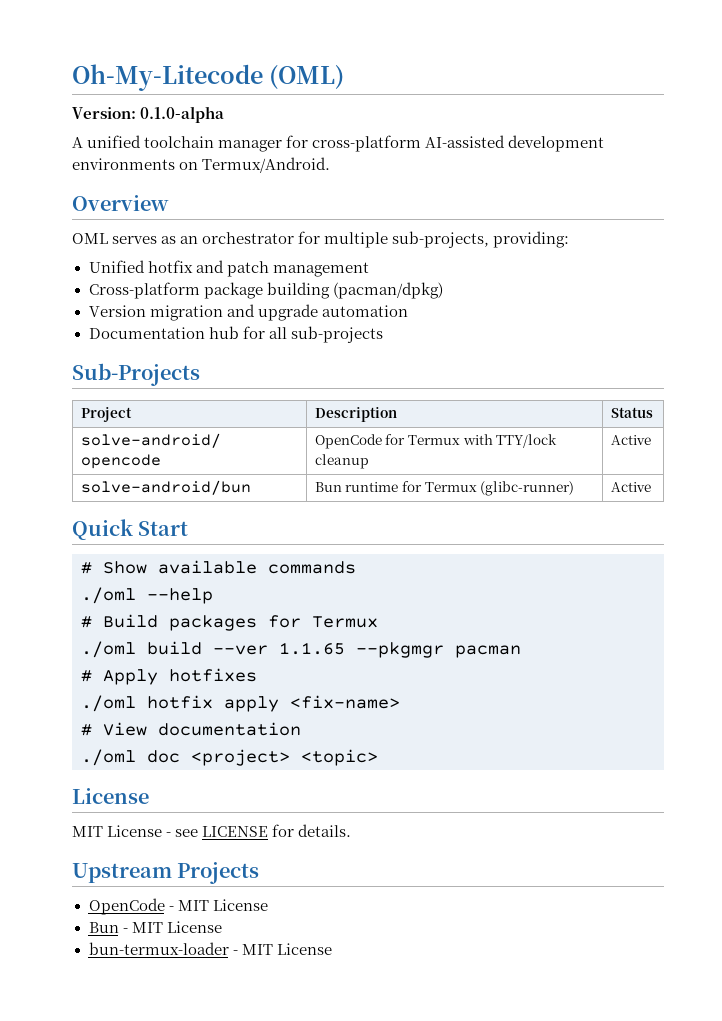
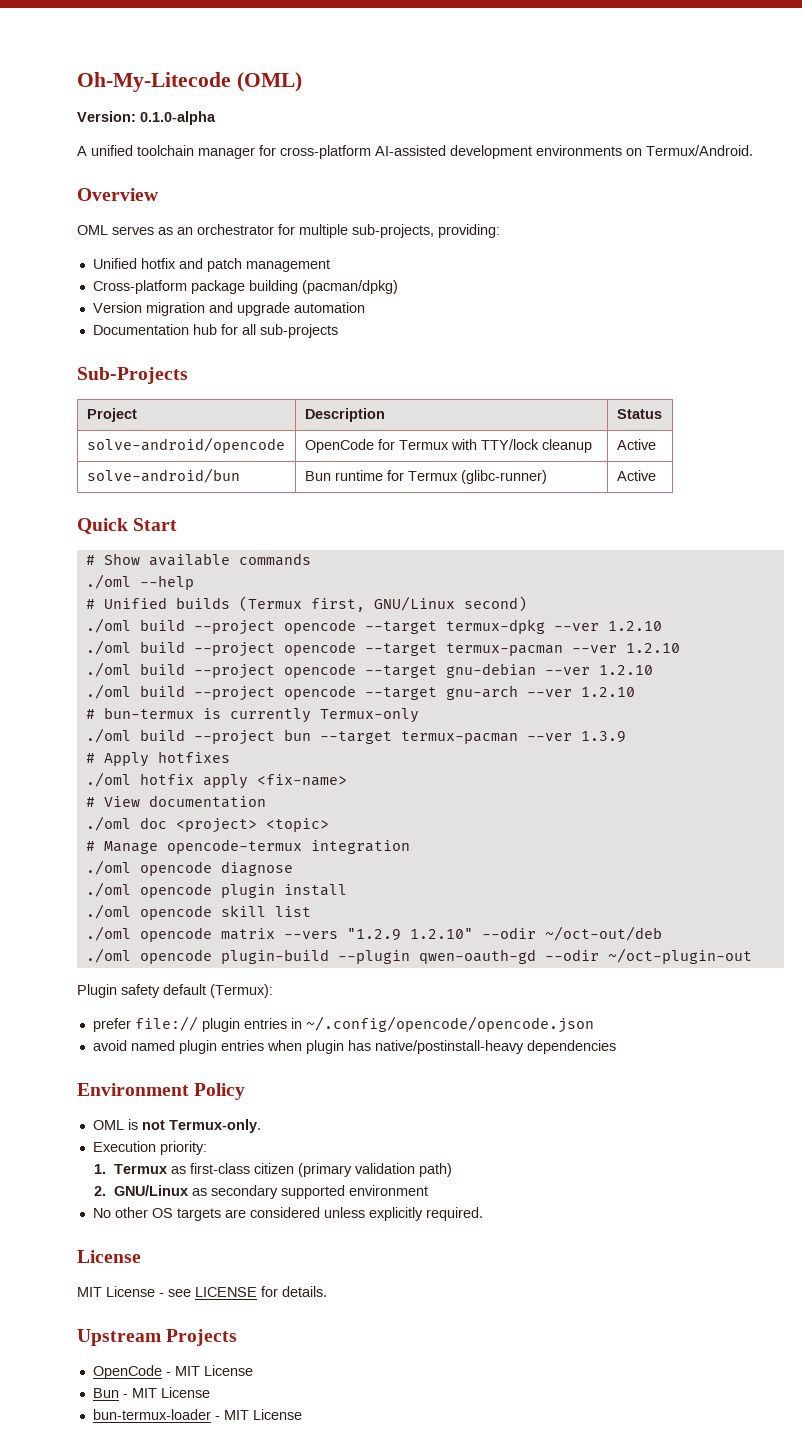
- # Build packages for Termux
- ./oml build --ver 1.1.65 --pkgmgr pacman
+ # Unified builds (Termux first, GNU/Linux second)
+ ./oml build --project opencode --target termux-dpkg --ver 1.2.10
+ ./oml build --project opencode --target termux-pacman --ver 1.2.10
+ ./oml build --project opencode --target gnu-debian --ver 1.2.10
+ ./oml build --project opencode --target gnu-arch --ver 1.2.10
+ # bun-termux is currently Termux-only
+ ./oml build --project bun --target termux-pacman --ver 1.3.9
+ # Manage opencode-termux integration
+ ./oml opencode diagnose
+ ./oml opencode plugin install
+ ./oml opencode skill list
+ ./oml opencode matrix --vers "1.2.9 1.2.10" --odir ~/oct-out/deb
+ ./oml opencode plugin-build --plugin qwen-oauth-gd --odir ~/oct-plugin-out
+ Plugin safety default (Termux):
+ prefer file:// plugin entries in ~/.config/opencode/opencode.json
+ avoid named plugin entries when plugin has native/postinstall-heavy dependencies
+ Environment Policy
+ OML is not Termux-only.
+ Execution priority:
+ 1. Termux as first-class citizen (primary validation path)
+ 2. GNU/Linux as secondary supported environment
+ No other OS targets are considered unless explicitly required.

